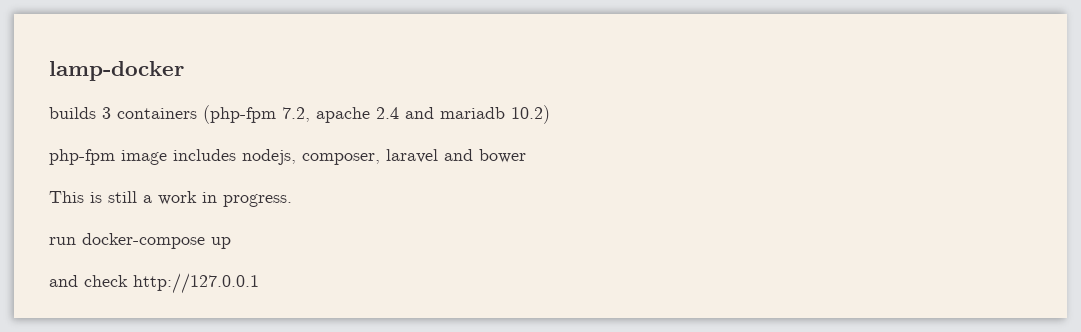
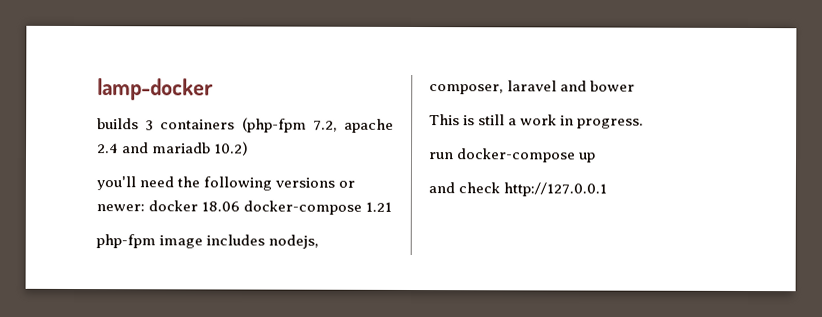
+ you'll need the following versions or newer: docker 18.06 docker-compose 1.21

